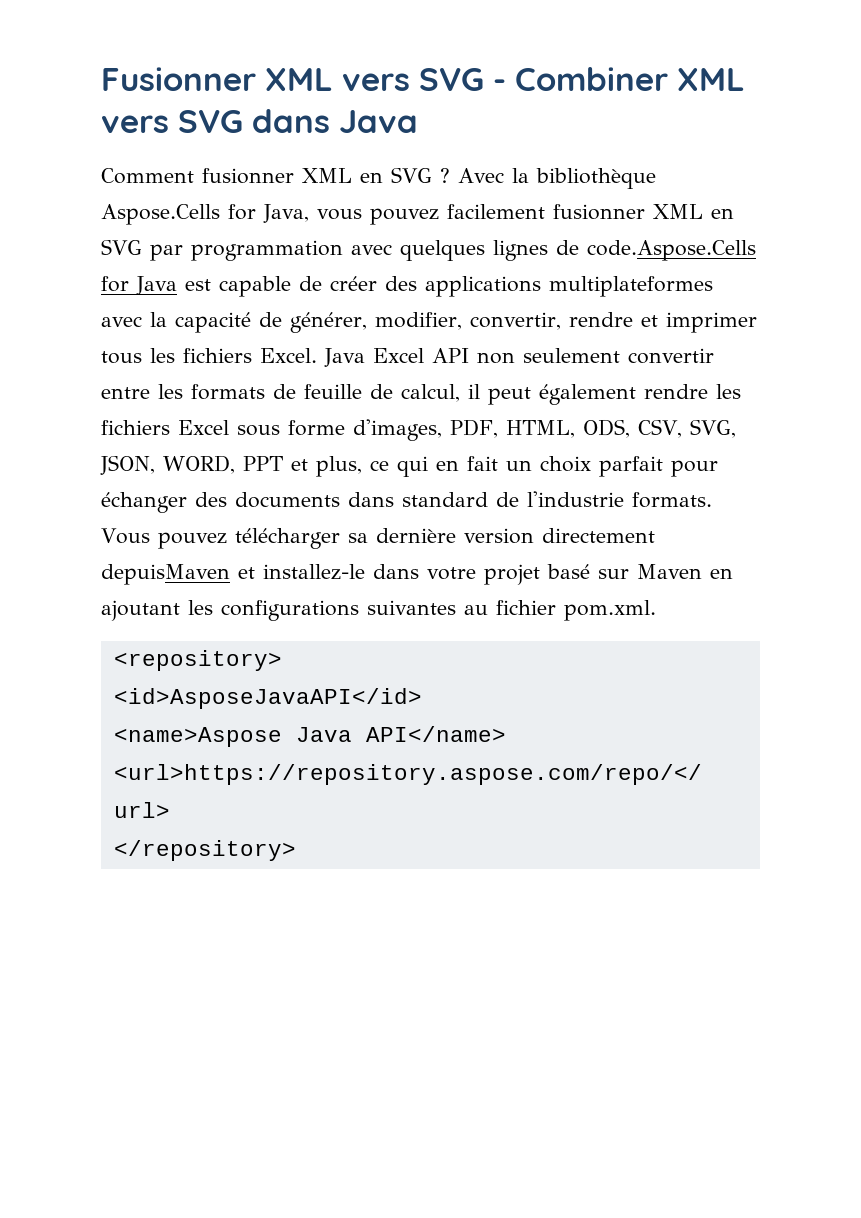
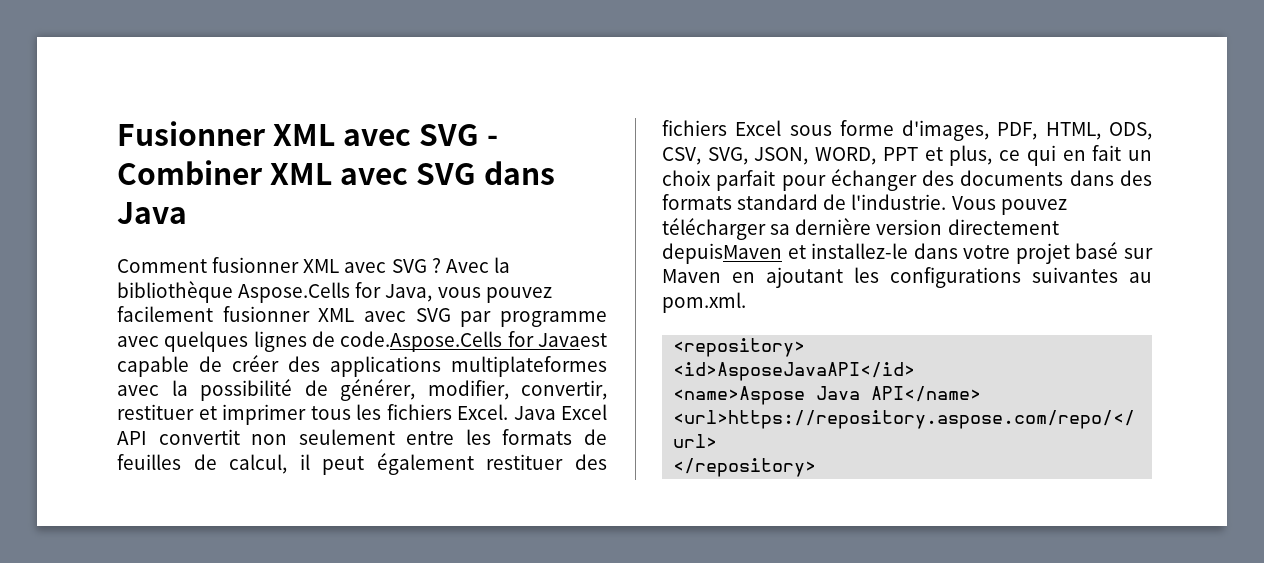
- Fusionner XML vers SVG - Combiner XML vers SVG dans Java
+ Fusionner XML avec SVG - Combiner XML avec SVG dans Java
- Comment fusionner XML en SVG ?
+ Comment fusionner XML avec SVG ?
- Avec la bibliothèque Aspose.Cells for Java, vous pouvez facilement fusionner XML en SVG par programmation avec quelques lignes de code.Aspose.Cells for Java est capable de créer des applications multiplateformes avec la capacité de générer, modifier, convertir, rendre et imprimer tous les fichiers Excel.
+ Avec la bibliothèque Aspose.Cells for Java, vous pouvez facilement fusionner XML avec SVG par programme avec quelques lignes de code.Aspose.Cells for Javaest capable de créer des applications multiplateformes avec la possibilité de générer, modifier, convertir, restituer et imprimer tous les fichiers Excel.
- Java Excel API non seulement convertir entre les formats de feuille de calcul, il peut également rendre les fichiers Excel sous forme d'images, PDF, HTML, ODS, CSV, SVG, JSON, WORD, PPT et plus, ce qui en fait un choix parfait pour échanger des documents dans standard de l'industrie formats.
+ Java Excel API convertit non seulement entre les formats de feuilles de calcul, il peut également restituer des fichiers Excel sous forme d'images, PDF, HTML, ODS, CSV, SVG, JSON, WORD, PPT et plus, ce qui en fait un choix parfait pour échanger des documents dans des formats standard de l'industrie.
- Vous pouvez télécharger sa dernière version directement depuisMaven et installez-le dans votre projet basé sur Maven en ajoutant les configurations suivantes au fichier pom.xml.
+ Vous pouvez télécharger sa dernière version directement depuisMaven et installez-le dans votre projet basé sur Maven en ajoutant les configurations suivantes au pom.xml.

